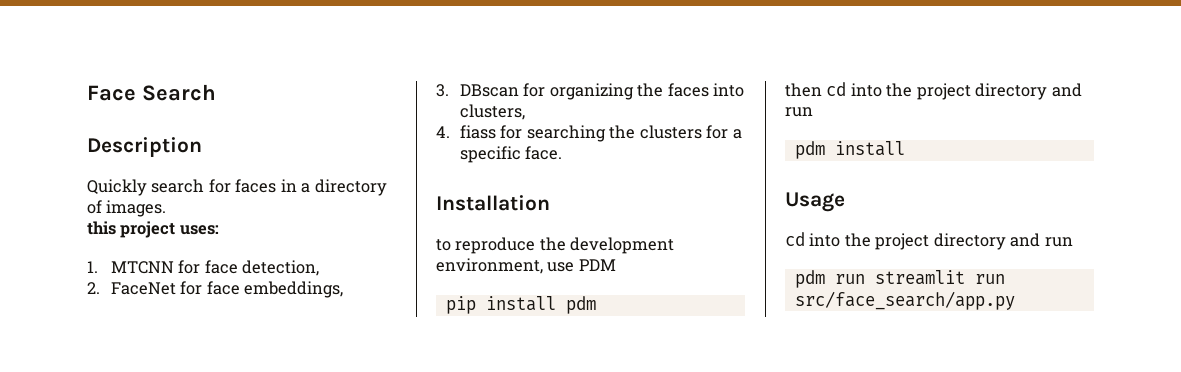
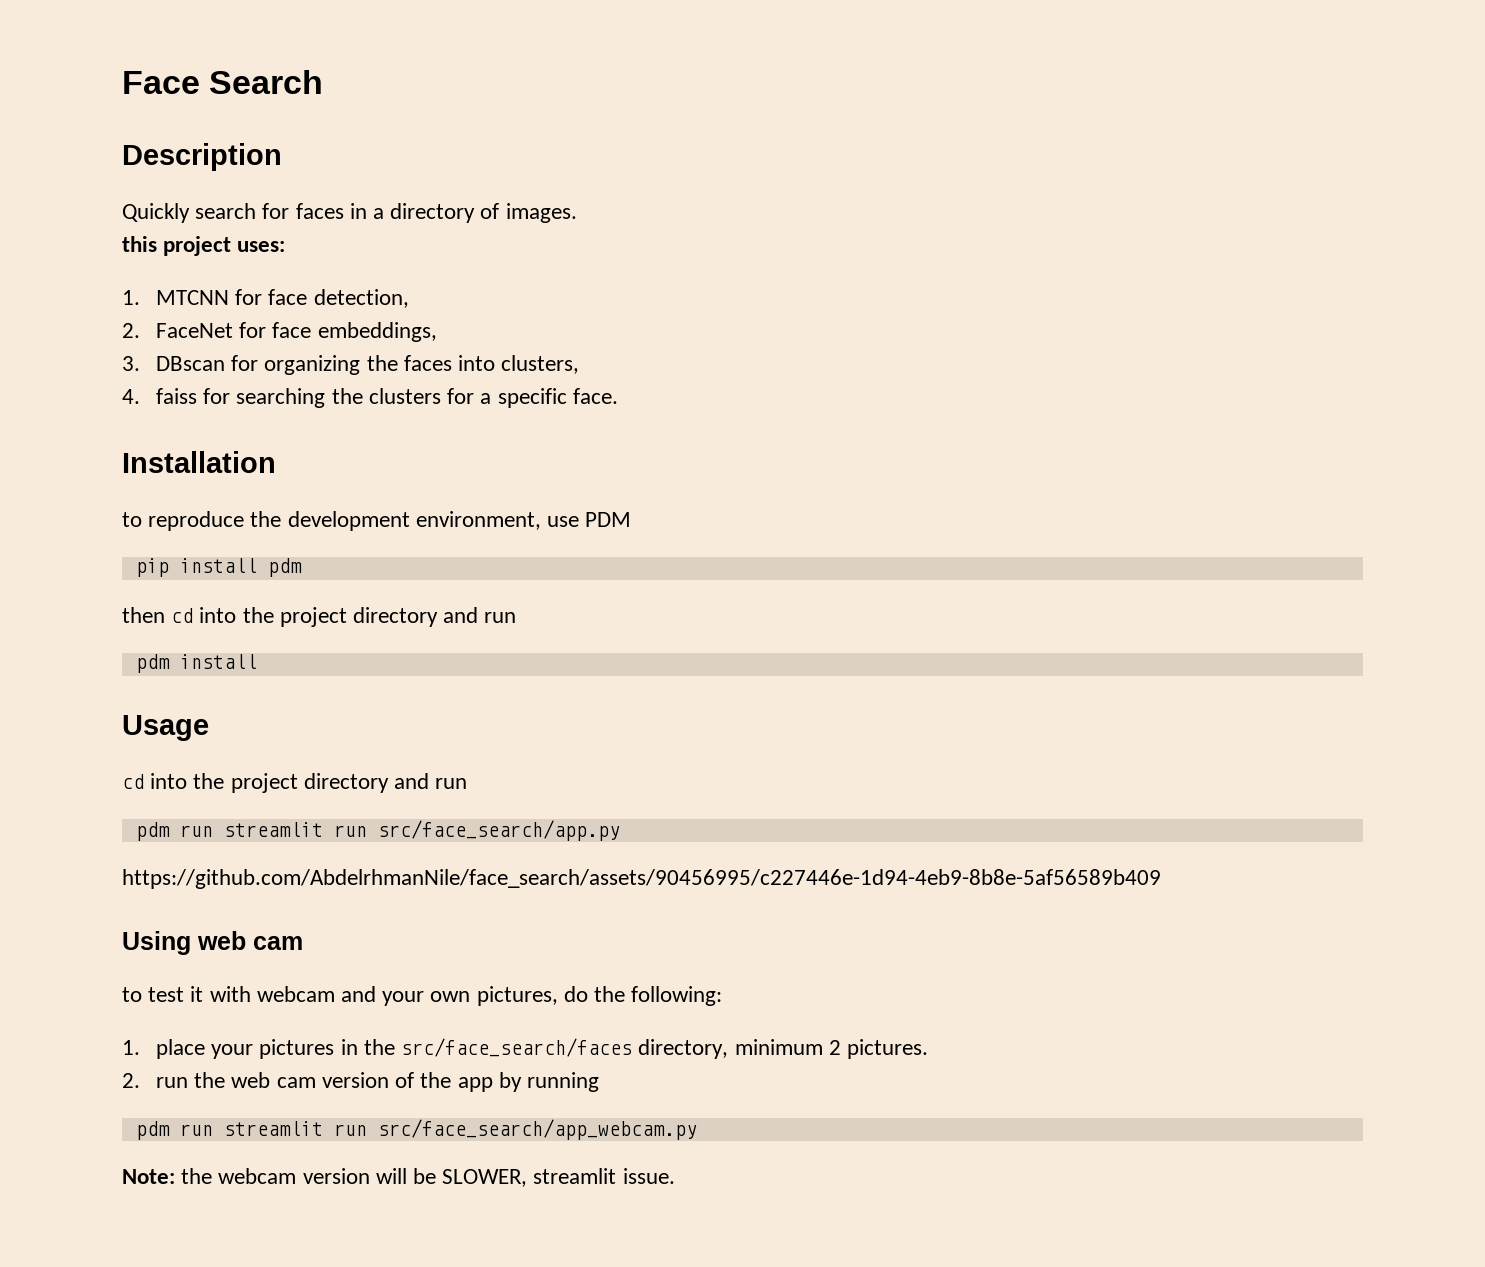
- 4. fiass for searching the clusters for a specific face.
+ 4. faiss for searching the clusters for a specific face.
+ https://github.com/AbdelrhmanNile/face_search/assets/90456995/c227446e-1d94-4eb9-8b8e-5af56589b409
+ Using web cam
+ to test it with webcam and your own pictures, do the following:
+ 1. place your pictures in the src/face_search/faces directory, minimum 2 pictures.
+ 2. run the web cam version of the app by running
+ pdm run streamlit run src/face_search/app_webcam.py
+ Note: the webcam version will be SLOWER, streamlit issue.

